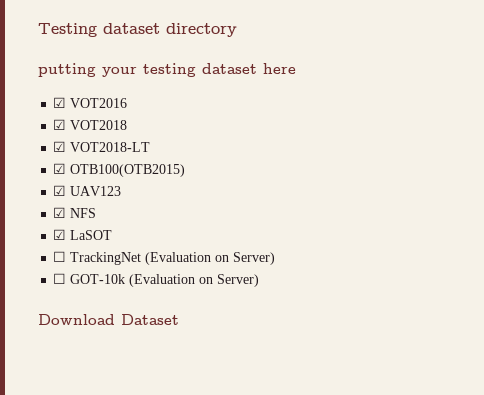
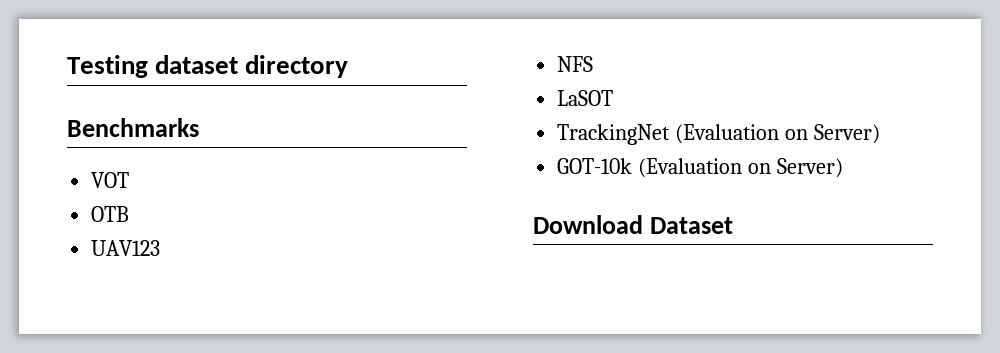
- putting your testing dataset here
- ☑ VOT2016
- ☑ VOT2018
- ☑ VOT2018-LT
- ☑ OTB100(OTB2015)
- ☑ UAV123
+ Benchmarks
+ VOT
+ OTB
+ UAV123
- ☑ NFS
+ NFS
- ☑ LaSOT
+ LaSOT
- ☐ TrackingNet (Evaluation on Server)
+ TrackingNet (Evaluation on Server)
- ☐ GOT-10k (Evaluation on Server)
+ GOT-10k (Evaluation on Server)

